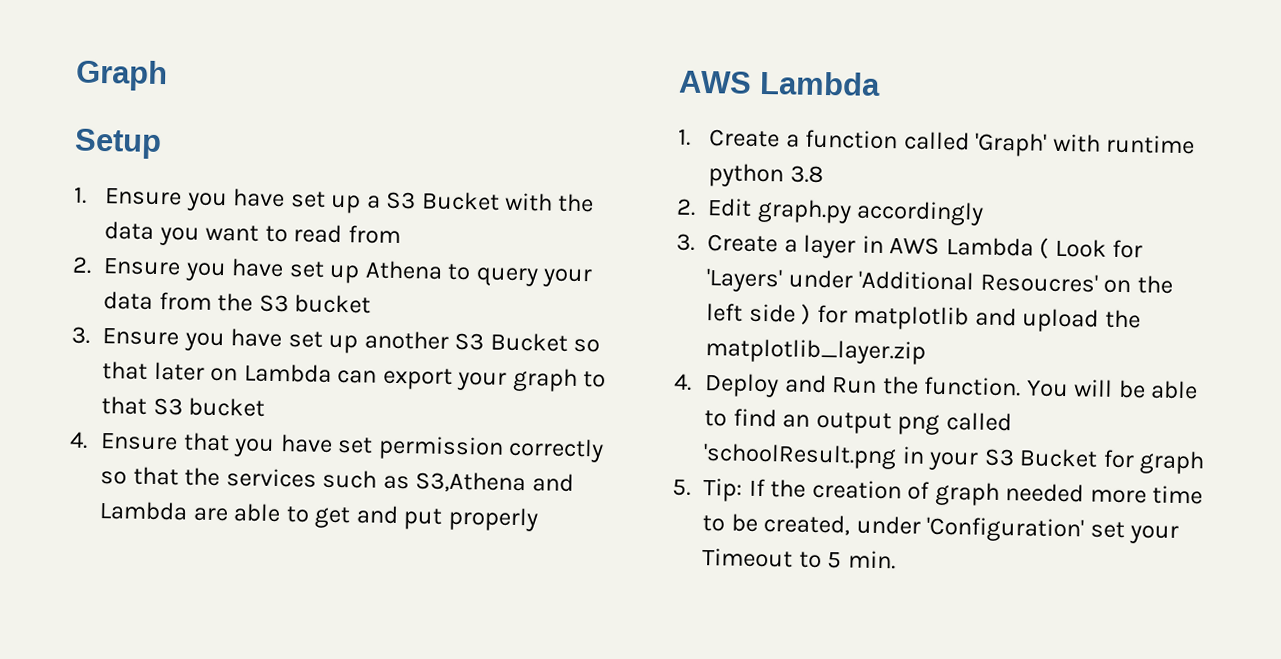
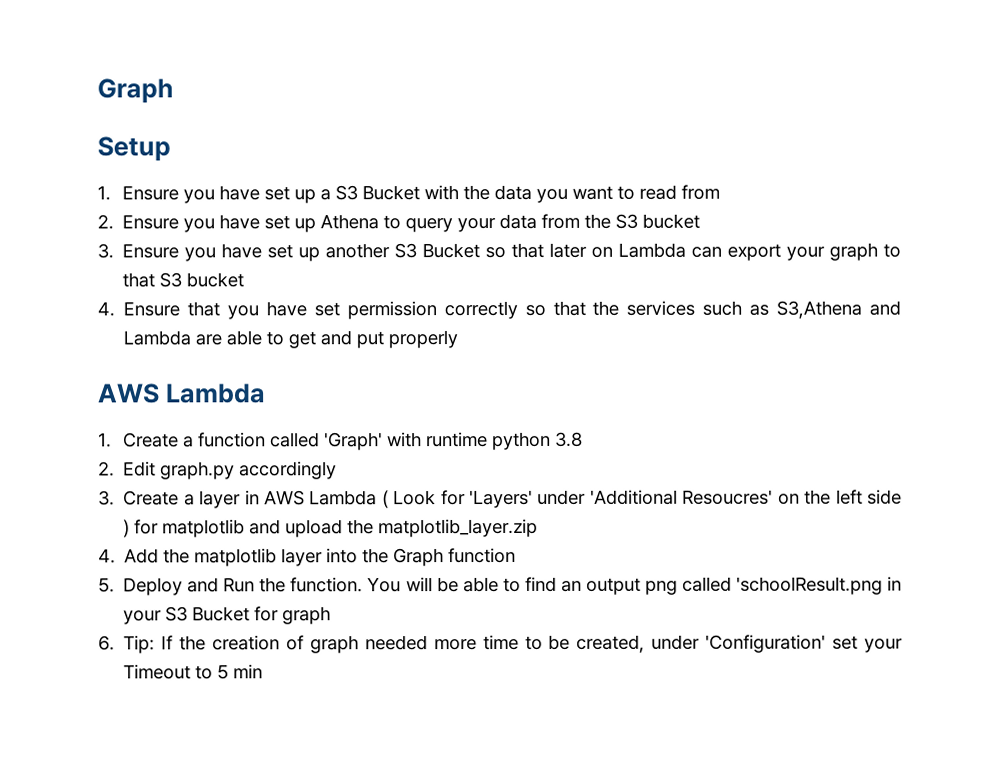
- 4. Deploy and Run the function.
+ 4. Add the matplotlib layer into the Graph function
+ 5. Deploy and Run the function.
- 5. Tip: If the creation of graph needed more time to be created, under 'Configuration' set your Timeout to 5 min.
+ 6. Tip: If the creation of graph needed more time to be created, under 'Configuration' set your Timeout to 5 min

